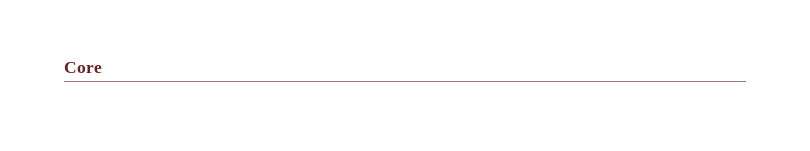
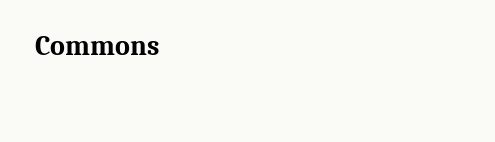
- Core
+ Commons

